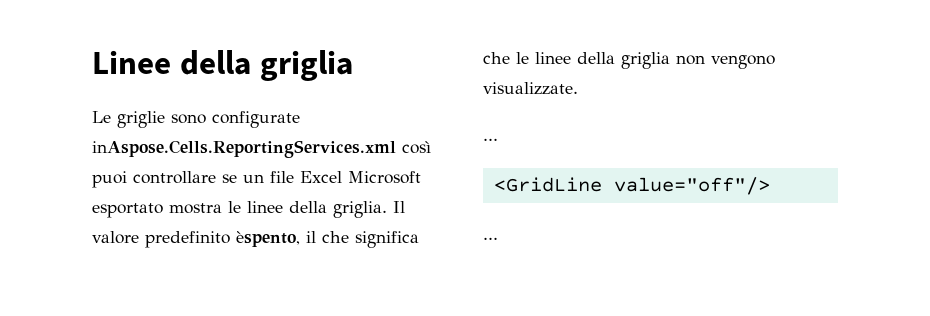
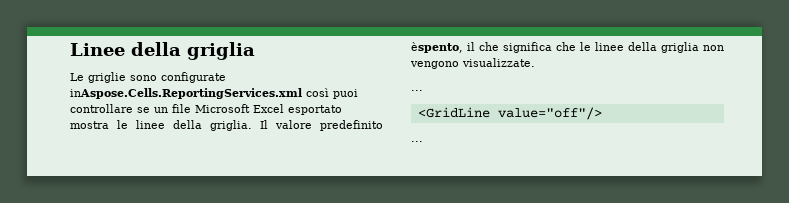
- Le griglie sono configurate inAspose.Cells.ReportingServices.xml così puoi controllare se un file Excel Microsoft esportato mostra le linee della griglia.
+ Le griglie sono configurate inAspose.Cells.ReportingServices.xml così puoi controllare se un file Microsoft Excel esportato mostra le linee della griglia.

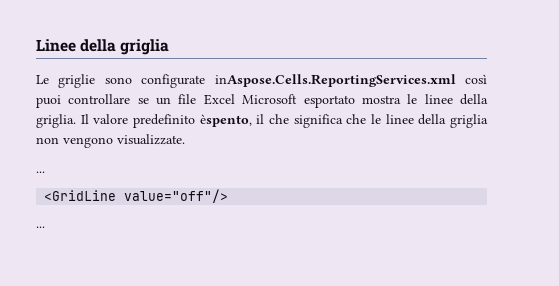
- Le griglie sono configurate inAspose.Cells.ReportingServices.xml così puoi controllare se un file Microsoft Excel esportato mostra le linee della griglia.
+ Le griglie sono configurate inAspose.Cells.ReportingServices.xml così puoi controllare se un file Excel Microsoft esportato mostra le linee della griglia.

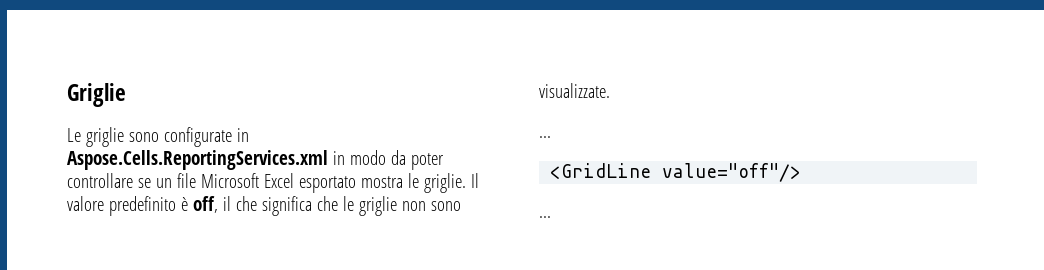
- Linee della griglia
+ Griglie
- Le griglie sono configurate inAspose.Cells.ReportingServices.xml così puoi controllare se un file Excel Microsoft esportato mostra le linee della griglia.
+ Le griglie sono configurate in Aspose.Cells.ReportingServices.xml in modo da poter controllare se un file Microsoft Excel esportato mostra le griglie.
- Il valore predefinito èspento, il che significa che le linee della griglia non vengono visualizzate.
+ Il valore predefinito è off, il che significa che le griglie non sono visualizzate.

